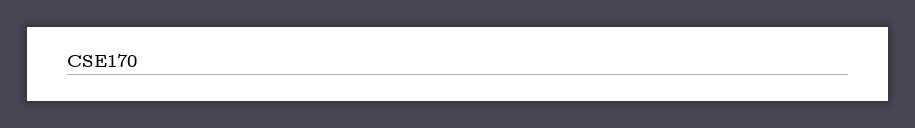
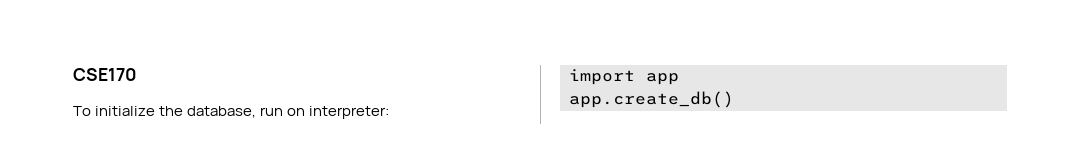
+ To initialize the database, run on interpreter:
+ import app
+ app.create_db()

